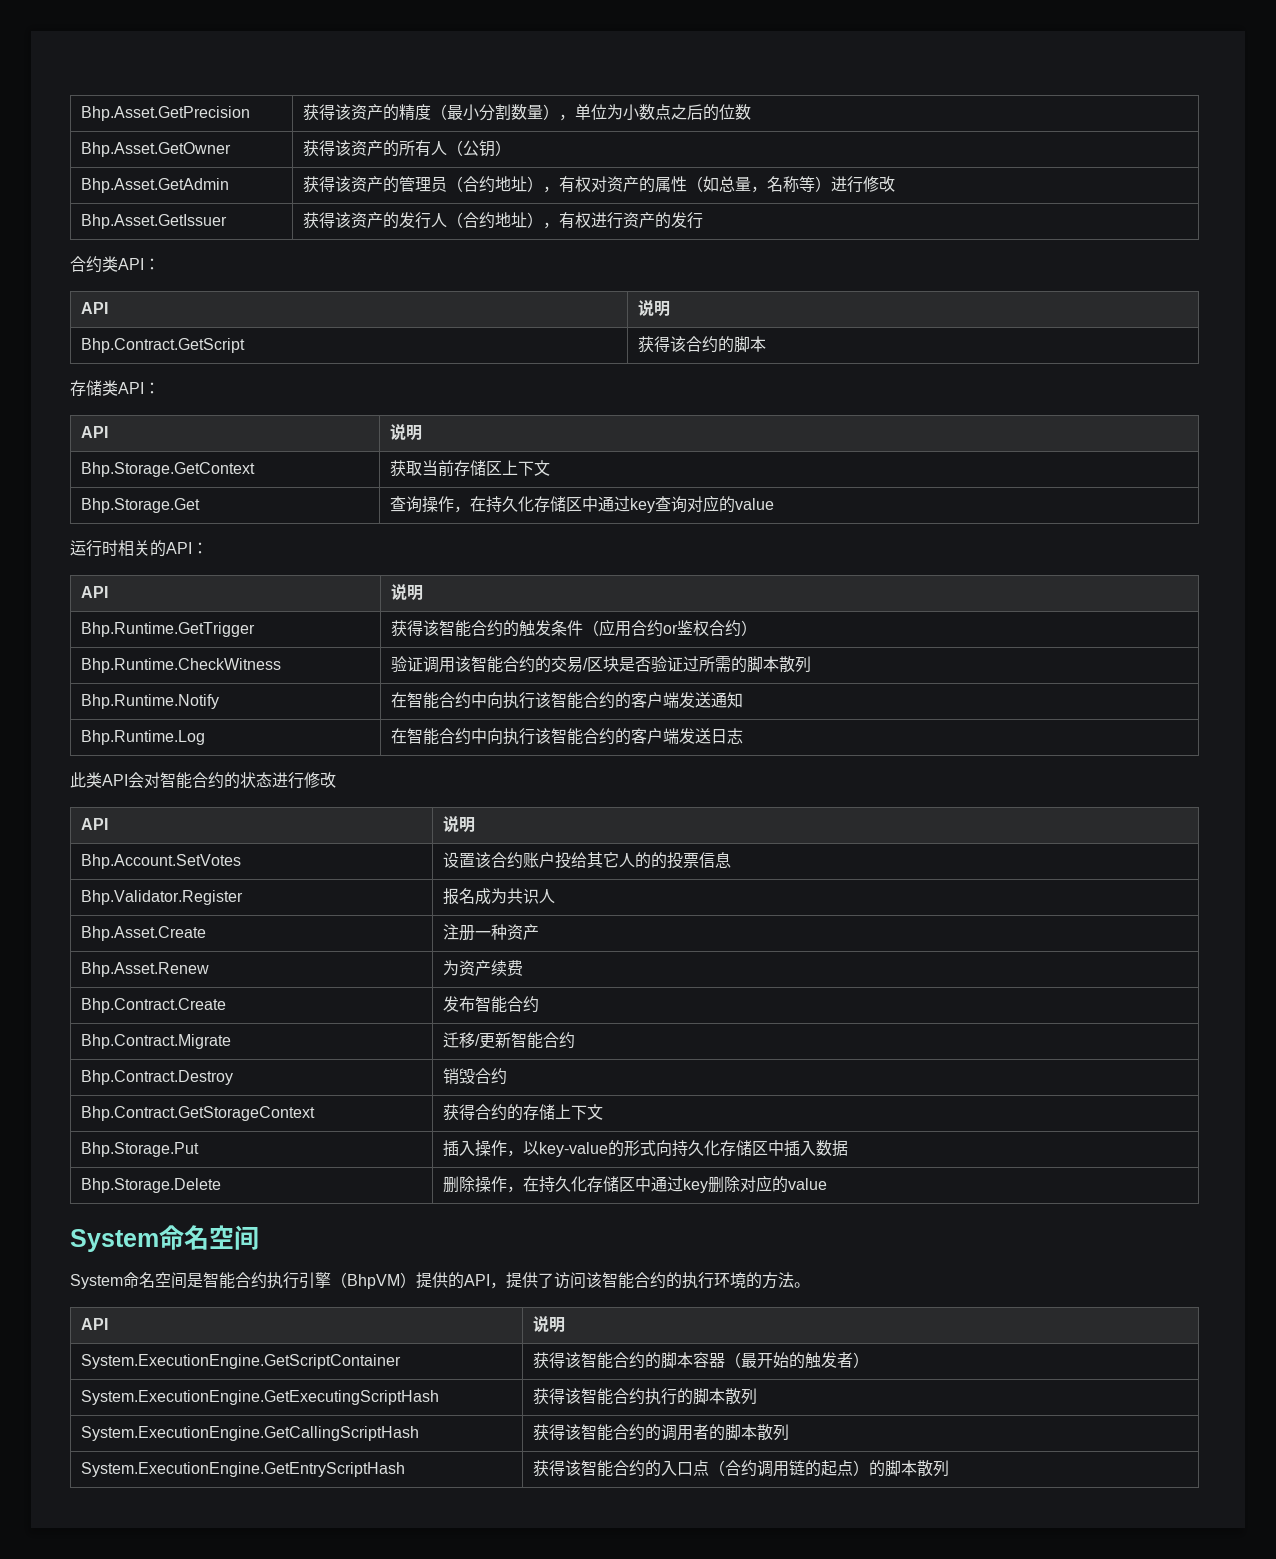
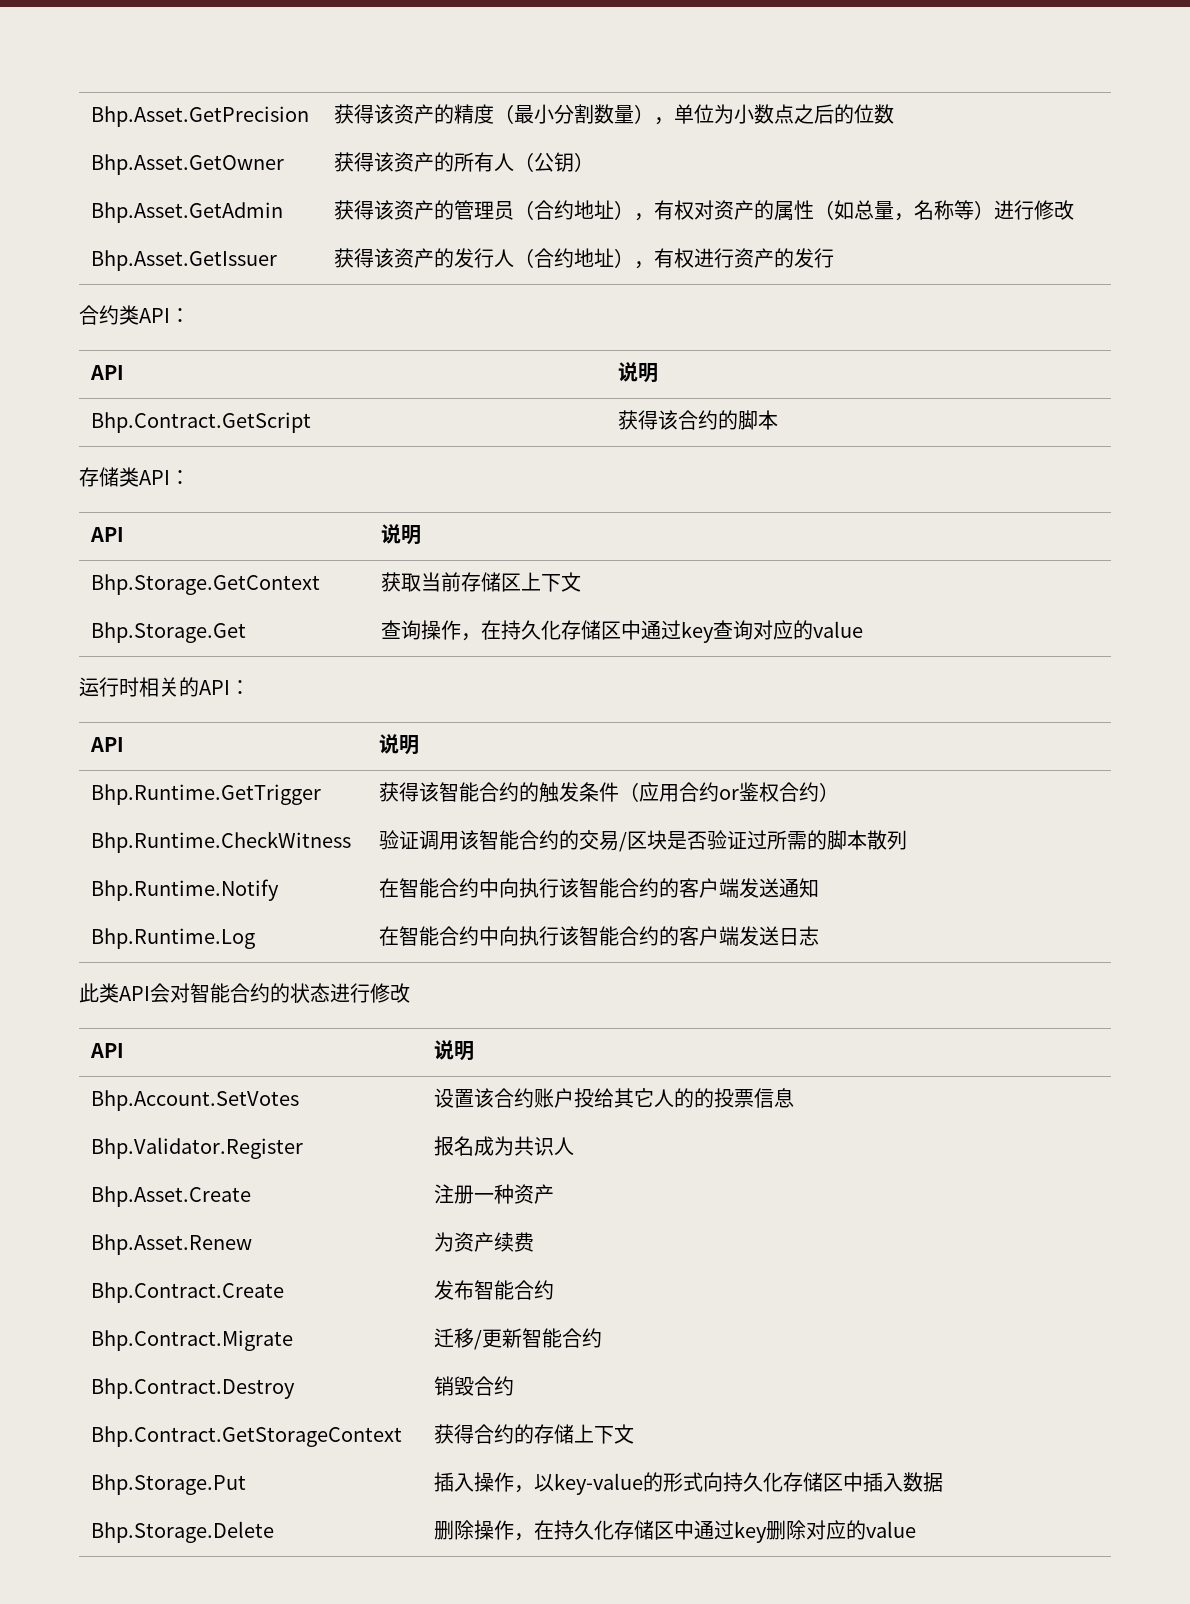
  Bhp.Storage.Delete | 删除操作，在持久化存储区中通过key删除对应的value
- System命名空间
- System命名空间是智能合约执行引擎（BhpVM）提供的API，提供了访问该智能合约的执行环境的方法。
- API | 说明
- System.ExecutionEngine.GetScriptContainer | 获得该智能合约的脚本容器（最开始的触发者）
- System.ExecutionEngine.GetExecutingScriptHash | 获得该智能合约执行的脚本散列
- System.ExecutionEngine.GetCallingScriptHash | 获得该智能合约的调用者的脚本散列
- System.ExecutionEngine.GetEntryScriptHash | 获得该智能合约的入口点（合约调用链的起点）的脚本散列

